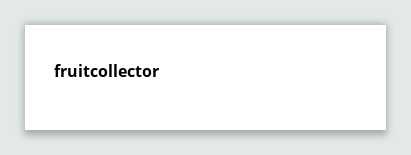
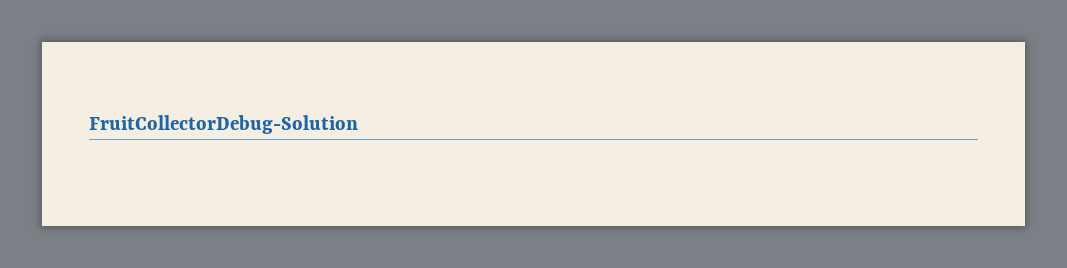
- fruitcollector
+ FruitCollectorDebug-Solution

